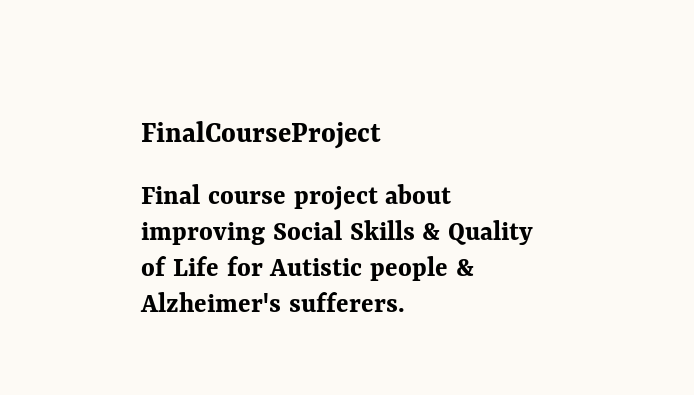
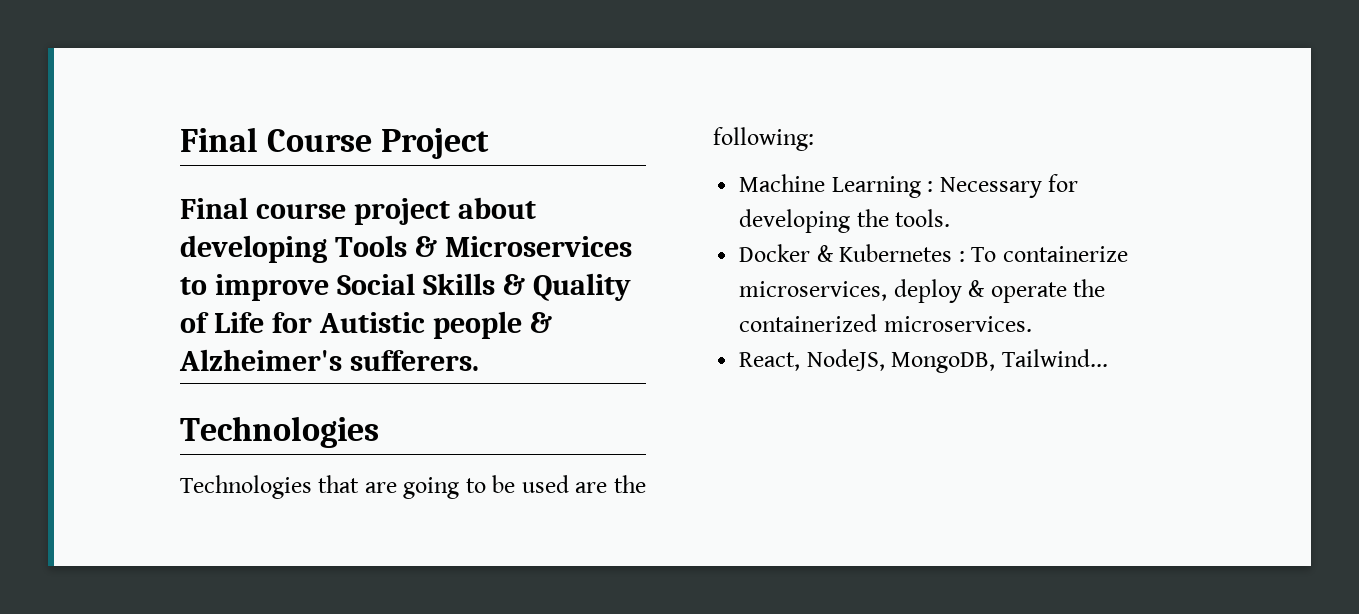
- FinalCourseProject
+ Final Course Project
- Final course project about improving Social Skills & Quality of Life for Autistic people & Alzheimer's sufferers.
+ Final course project about developing Tools & Microservices to improve Social Skills & Quality of Life for Autistic people & Alzheimer's sufferers.
+ Technologies
+ Technologies that are going to be used are the following:
+ Machine Learning : Necessary for developing the tools.
+ Docker & Kubernetes : To containerize microservices, deploy & operate the containerized microservices.
+ React, NodeJS, MongoDB, Tailwind...

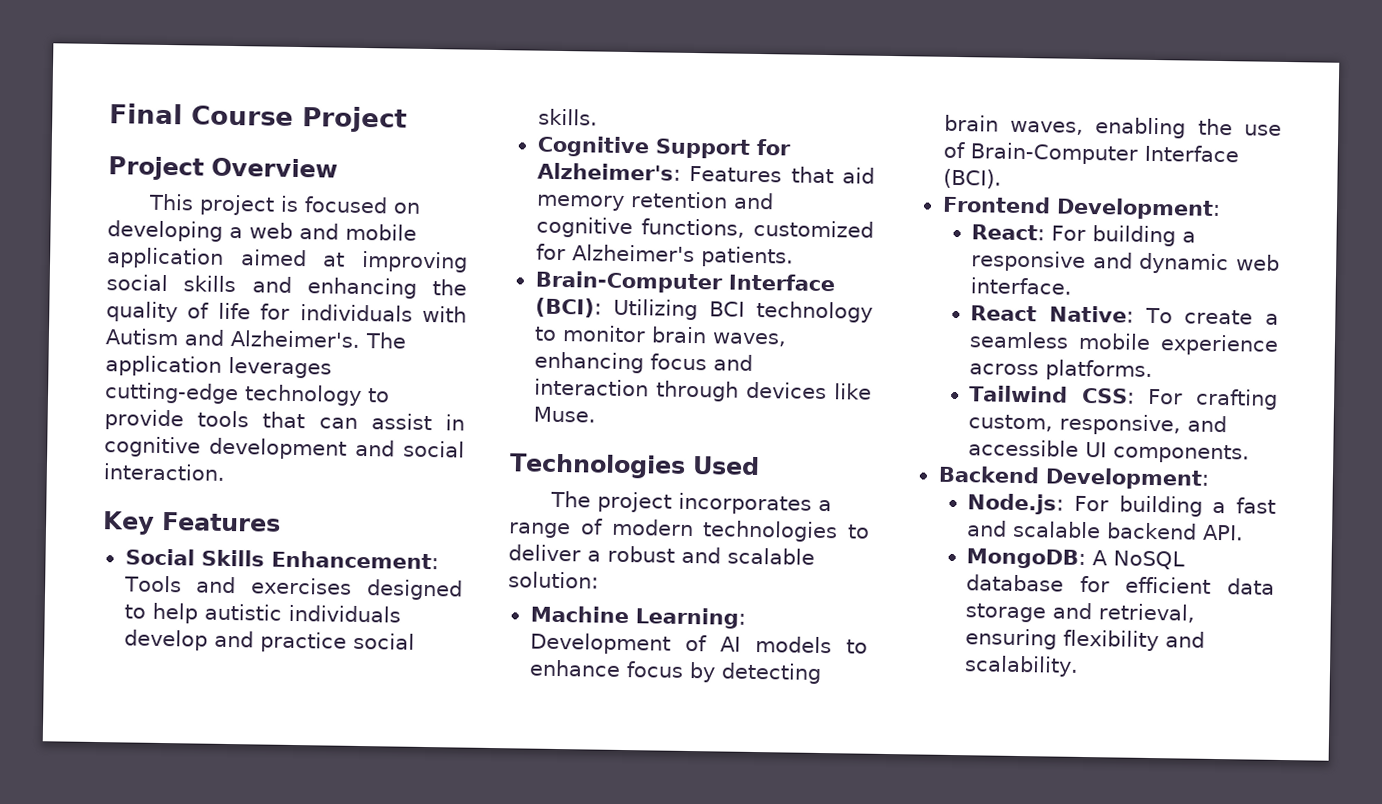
- Final course project about developing Tools & Microservices to improve Social Skills & Quality of Life for Autistic people & Alzheimer's sufferers.
- Technologies
- Technologies that are going to be used are the following:
- Machine Learning : Necessary for developing the tools.
- Docker & Kubernetes : To containerize microservices, deploy & operate the containerized microservices.
- React, NodeJS, MongoDB, Tailwind...
+ Project Overview
+ This project is focused on developing a web and mobile application aimed at improving social skills and enhancing the quality of life for individuals with Autism and Alzheimer's. The application leverages cutting-edge technology to provide tools that can assist in cognitive development and social interaction.
+ Key Features
+ Social Skills Enhancement: Tools and exercises designed to help autistic individuals develop and practice social skills.
+ Cognitive Support for Alzheimer's: Features that aid memory retention and cognitive functions, customized for Alzheimer's patients.
+ Brain-Computer Interface (BCI): Utilizing BCI technology to monitor brain waves, enhancing focus and interaction through devices like Muse.
+ Technologies Used
+ The project incorporates a range of modern technologies to deliver a robust and scalable solution:
+ Machine Learning: Development of AI models to enhance focus by detecting brain waves, enabling the use of Brain-Computer Interface (BCI).
+ Frontend Development:
+ React: For building a responsive and dynamic web interface.
+ React Native: To create a seamless mobile experience across platforms.
+ Tailwind CSS: For crafting custom, responsive, and accessible UI components.
+ Backend Development:
+ Node.js: For building a fast and scalable backend API.
+ MongoDB: A NoSQL database for efficient data storage and retrieval, ensuring flexibility and scalability.

